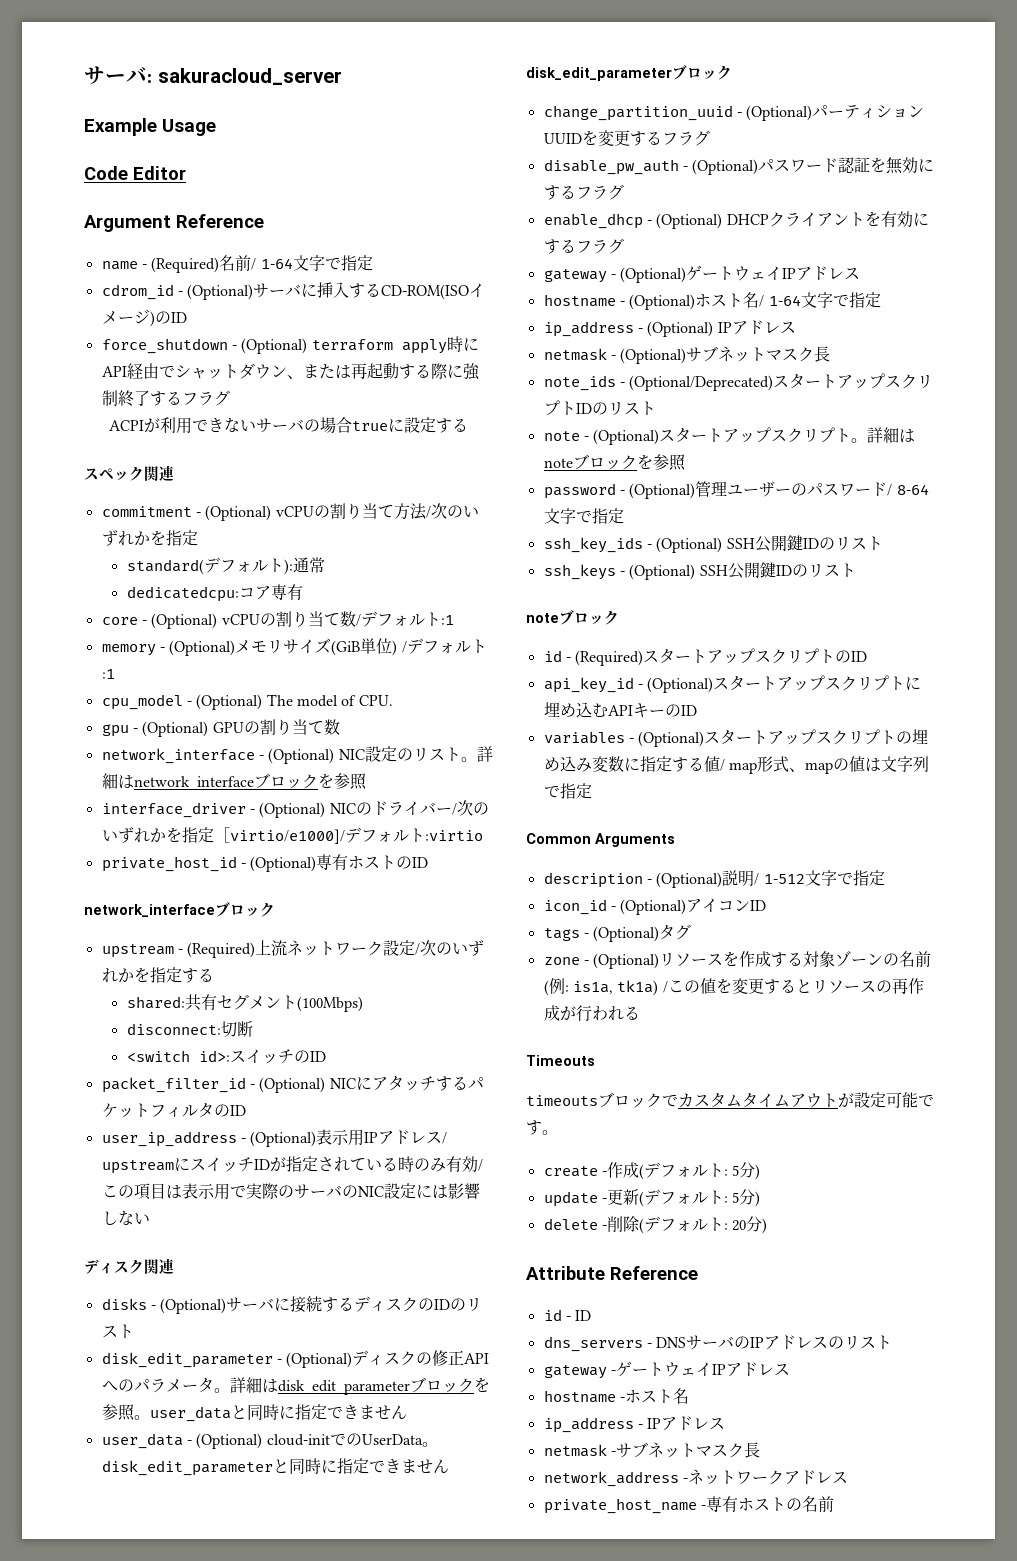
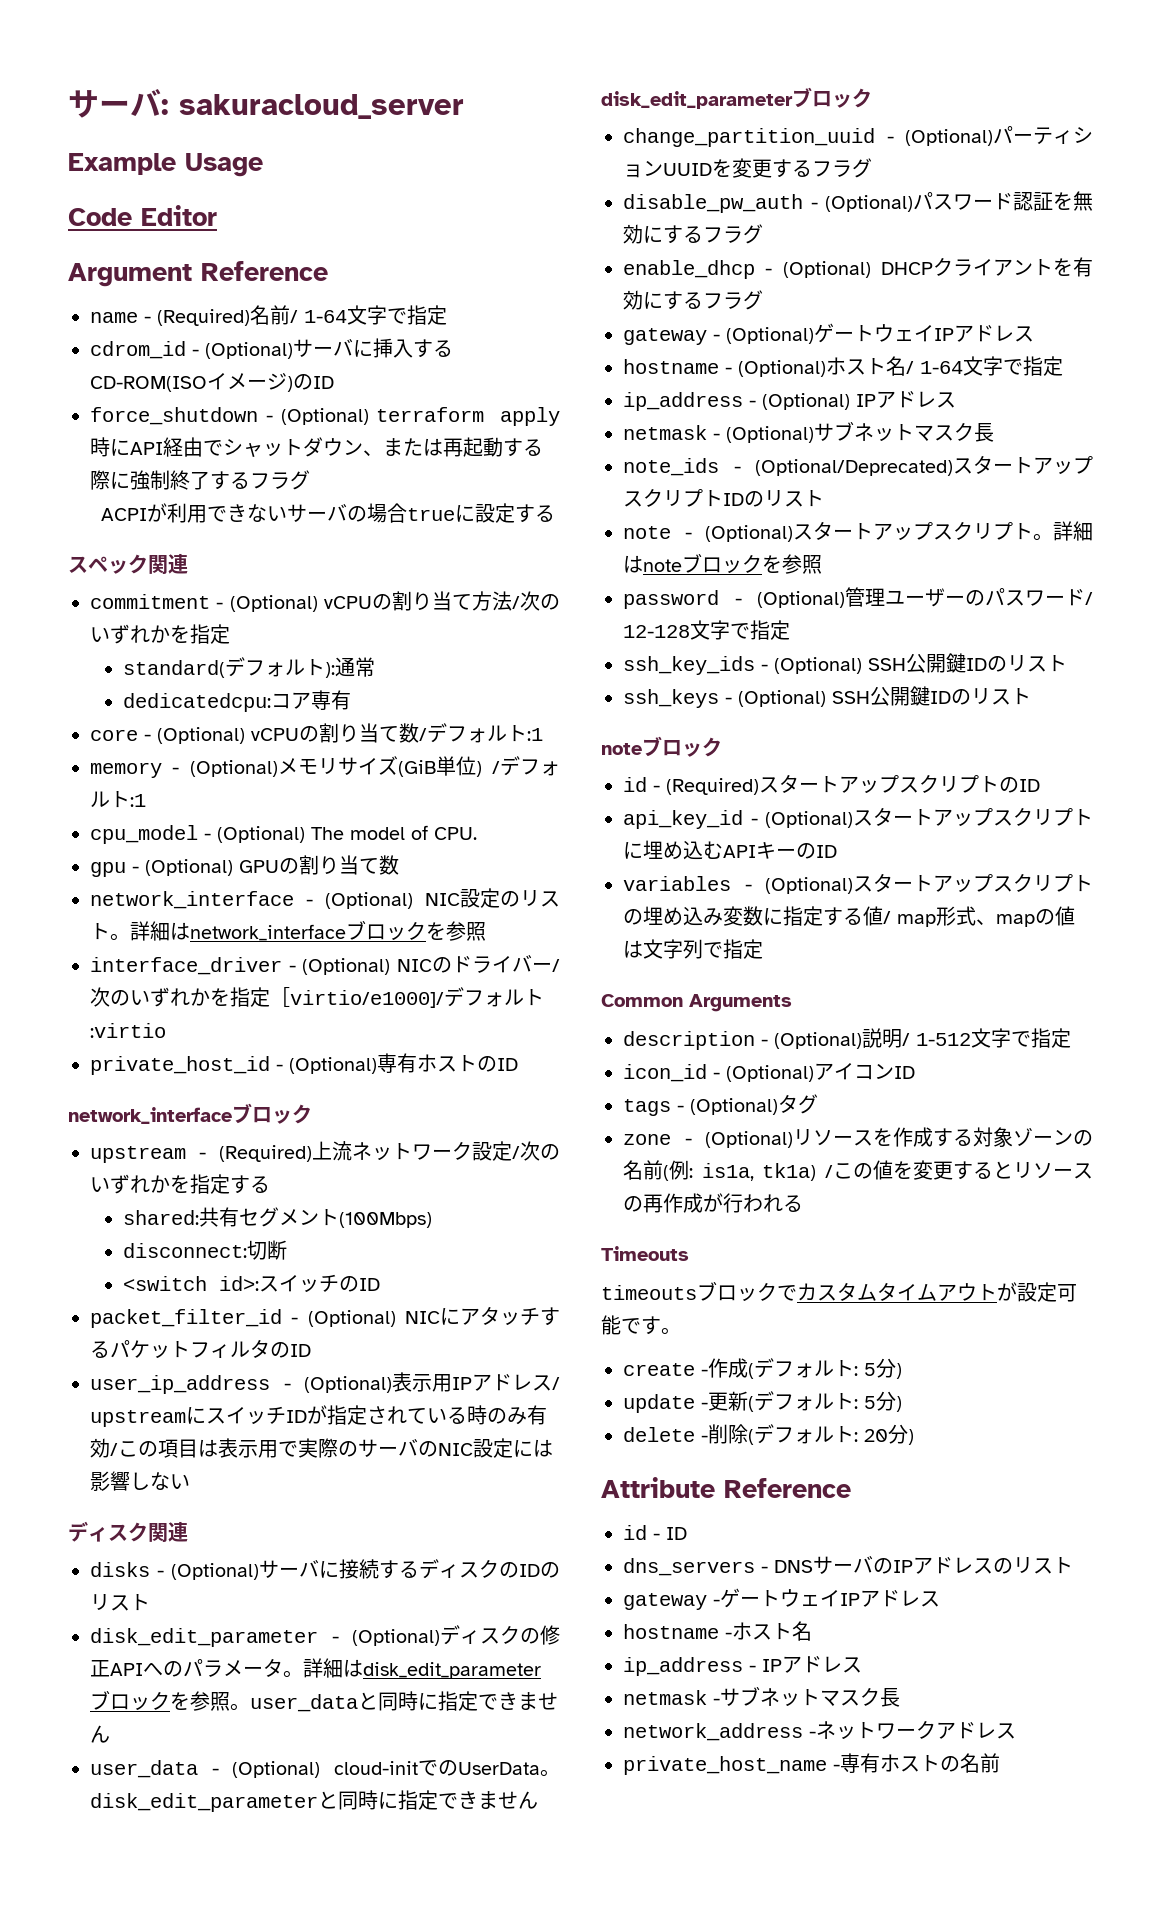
- password - (Optional)管理ユーザーのパスワード/ 8-64文字で指定
+ password - (Optional)管理ユーザーのパスワード/ 12-128文字で指定

